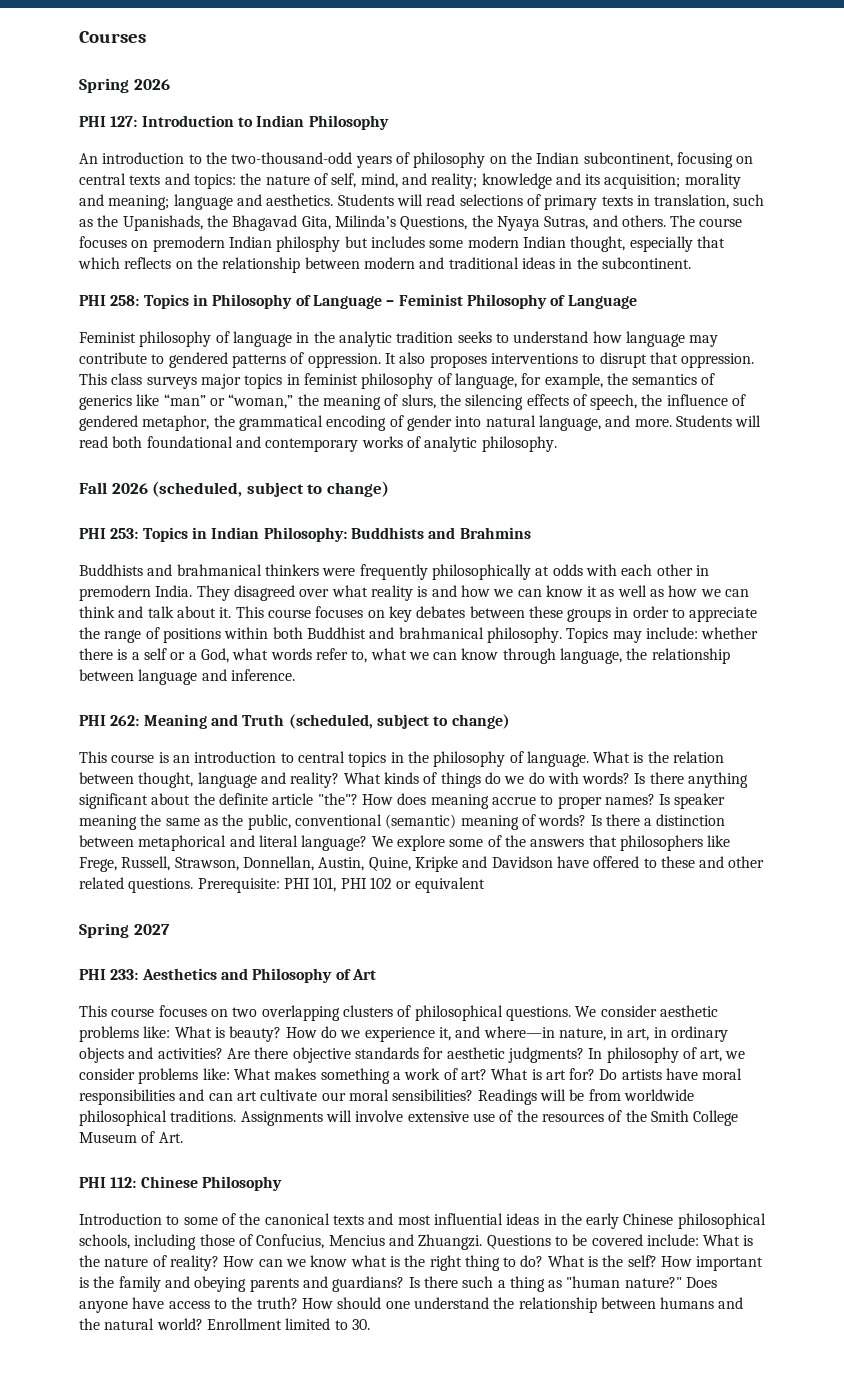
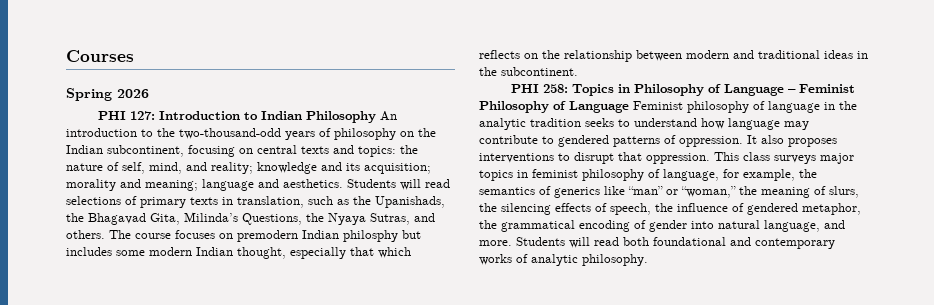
- PHI 127: Introduction to Indian Philosophy
- An introduction to the two-thousand-odd years of philosophy on the Indian subcontinent, focusing on central texts and topics: the nature of self, mind, and reality; knowledge and its acquisition; morality and meaning; language and aesthetics.
+ PHI 127: Introduction to Indian Philosophy An introduction to the two-thousand-odd years of philosophy on the Indian subcontinent, focusing on central texts and topics: the nature of self, mind, and reality; knowledge and its acquisition; morality and meaning; language and aesthetics.
- PHI 258: Topics in Philosophy of Language – Feminist Philosophy of Language
- Feminist philosophy of language in the analytic tradition seeks to understand how language may contribute to gendered patterns of oppression.
+ PHI 258: Topics in Philosophy of Language – Feminist Philosophy of Language Feminist philosophy of language in the analytic tradition seeks to understand how language may contribute to gendered patterns of oppression.
- Fall 2026 (scheduled, subject to change)
- PHI 253: Topics in Indian Philosophy: Buddhists and Brahmins
- Buddhists and brahmanical thinkers were frequently philosophically at odds with each other in premodern India. They disagreed over what reality is and how we can know it as well as how we can think and talk about it. This course focuses on key debates between these groups in order to appreciate the range of positions within both Buddhist and brahmanical philosophy. Topics may include: whether there is a self or a God, what words refer to, what we can know through language, the relationship between language and inference.
- PHI 262: Meaning and Truth (scheduled, subject to change)
- This course is an introduction to central topics in the philosophy of language. What is the relation between thought, language and reality? What kinds of things do we do with words? Is there anything significant about the definite article "the"? How does meaning accrue to proper names? Is speaker meaning the same as the public, conventional (semantic) meaning of words? Is there a distinction between metaphorical and literal language? We explore some of the answers that philosophers like Frege, Russell, Strawson, Donnellan, Austin, Quine, Kripke and Davidson have offered to these and other related questions. Prerequisite: PHI 101, PHI 102 or equivalent
- Spring 2027
- PHI 233: Aesthetics and Philosophy of Art
- This course focuses on two overlapping clusters of philosophical questions. We consider aesthetic problems like: What is beauty? How do we experience it, and where—in nature, in art, in ordinary objects and activities? Are there objective standards for aesthetic judgments? In philosophy of art, we consider problems like: What makes something a work of art? What is art for? Do artists have moral responsibilities and can art cultivate our moral sensibilities? Readings will be from worldwide philosophical traditions. Assignments will involve extensive use of the resources of the Smith College Museum of Art.
- PHI 112: Chinese Philosophy
- Introduction to some of the canonical texts and most influential ideas in the early Chinese philosophical schools, including those of Confucius, Mencius and Zhuangzi. Questions to be covered include: What is the nature of reality? How can we know what is the right thing to do? What is the self? How important is the family and obeying parents and guardians? Is there such a thing as "human nature?" Does anyone have access to the truth? How should one understand the relationship between humans and the natural world? Enrollment limited to 30.

